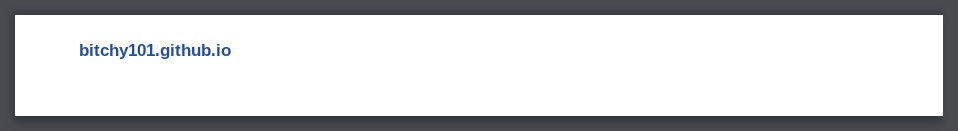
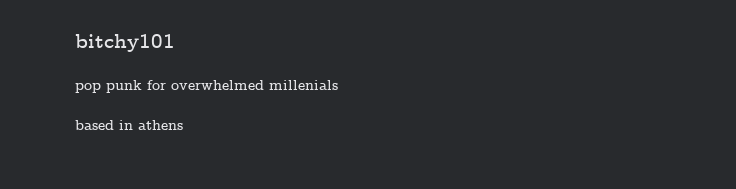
- bitchy101.github.io
+ bitchy101
+ pop punk for overwhelmed millenials
+ based in athens

